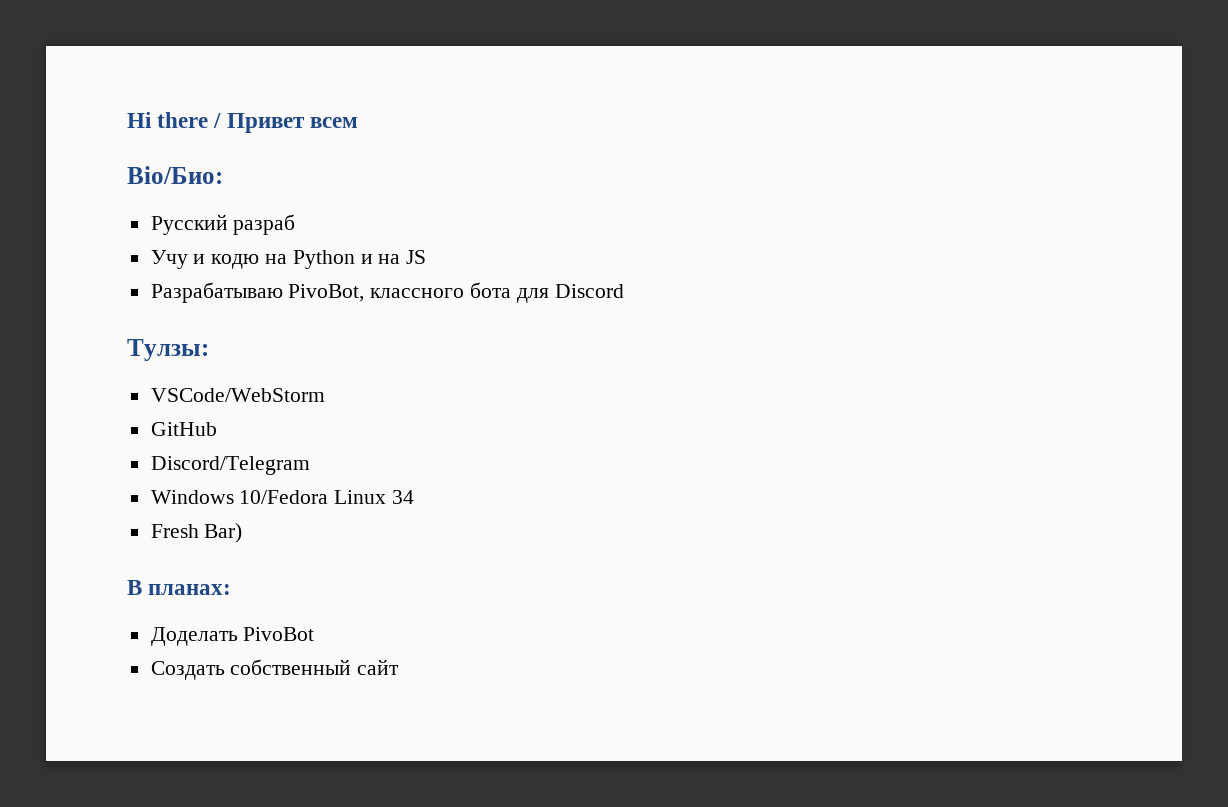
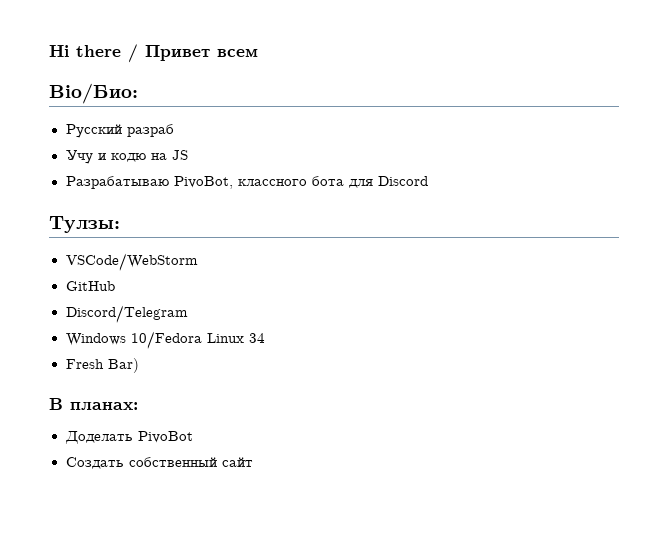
- Учу и кодю на Python и на JS
+ Учу и кодю на JS

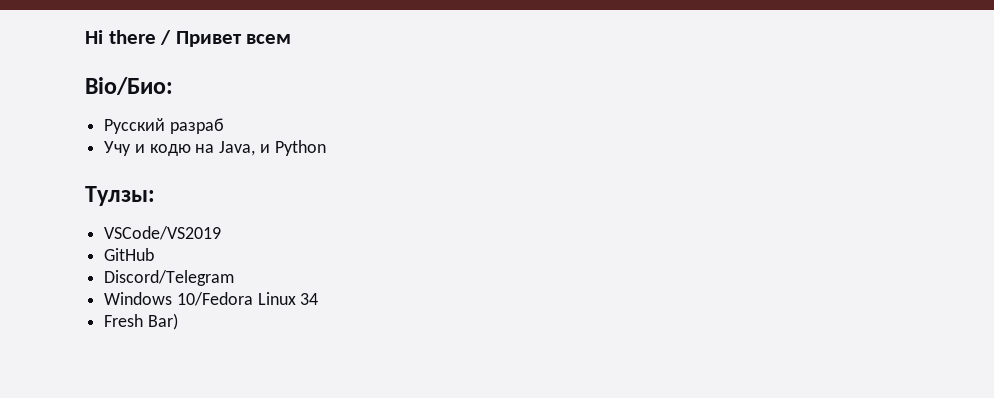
- Учу и кодю на JS
- Разрабатываю PivoBot, классного бота для Discord
+ Учу и кодю на Java, и Python
- VSCode/WebStorm
+ VSCode/VS2019
- В планах:
- Доделать PivoBot
- Создать собственный сайт

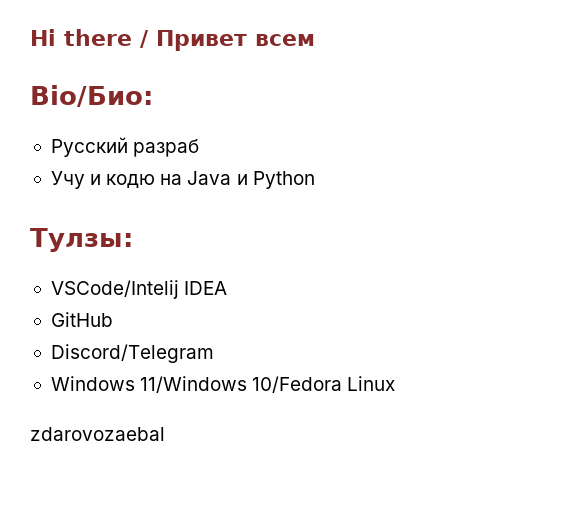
- Учу и кодю на Java, и Python
+ Учу и кодю на Java и Python
- VSCode/VS2019
+ VSCode/Intelij IDEA
- Windows 10/Fedora Linux 34
- Fresh Bar)
+ Windows 11/Windows 10/Fedora Linux
+ zdarovozaebal

